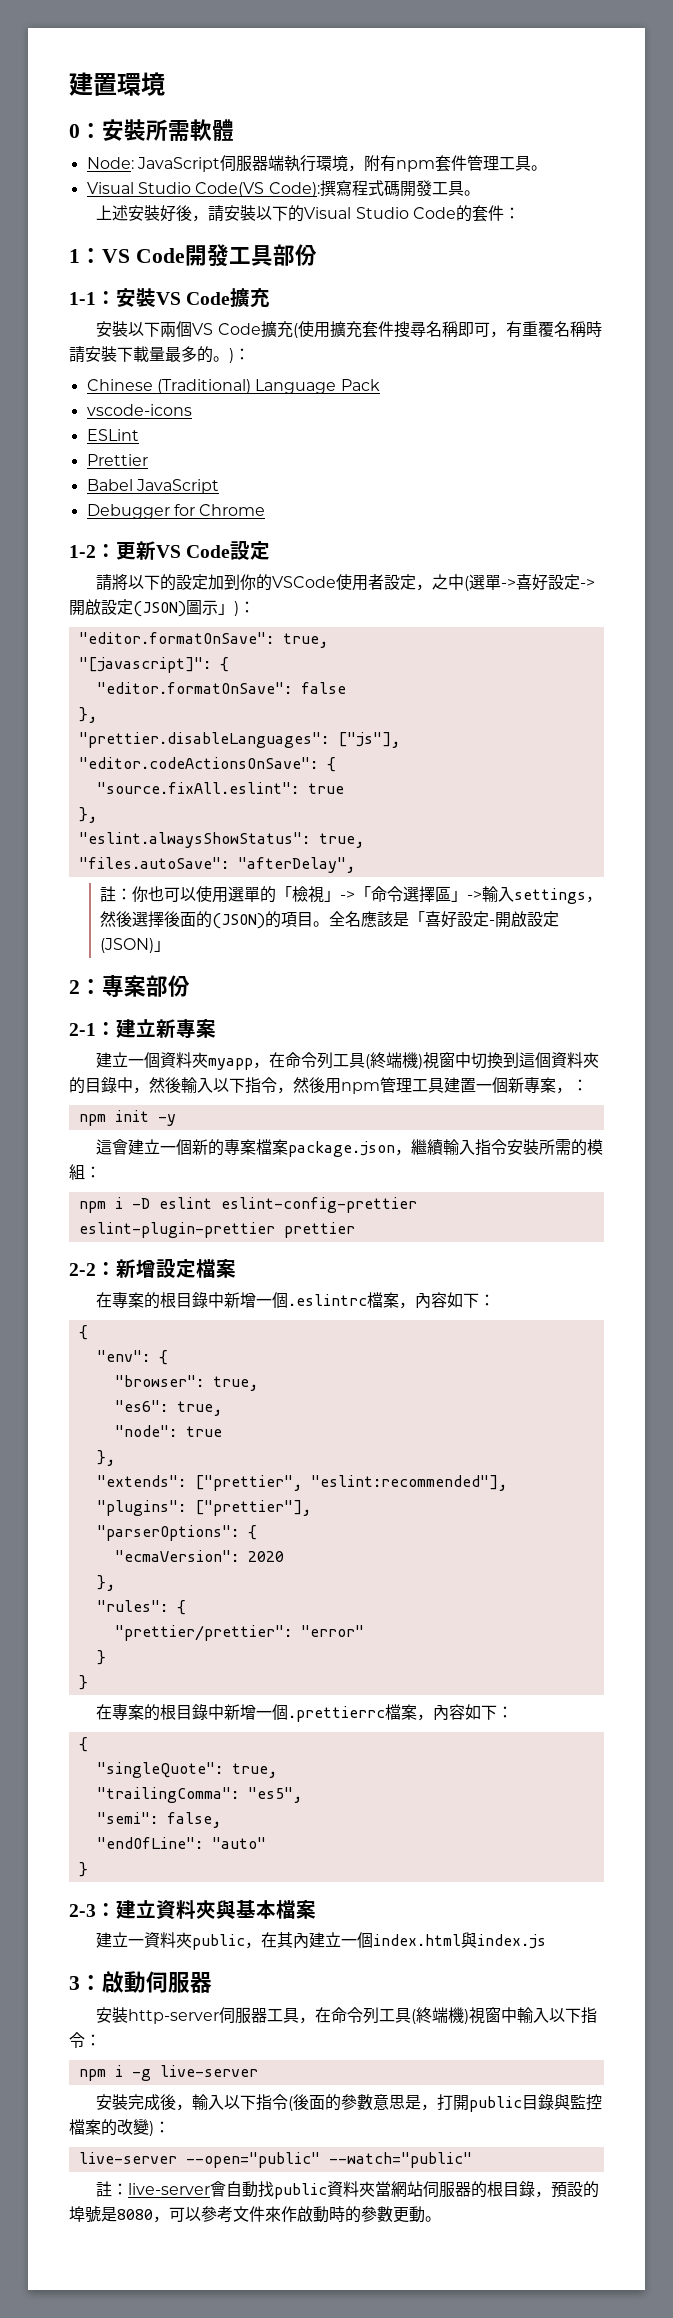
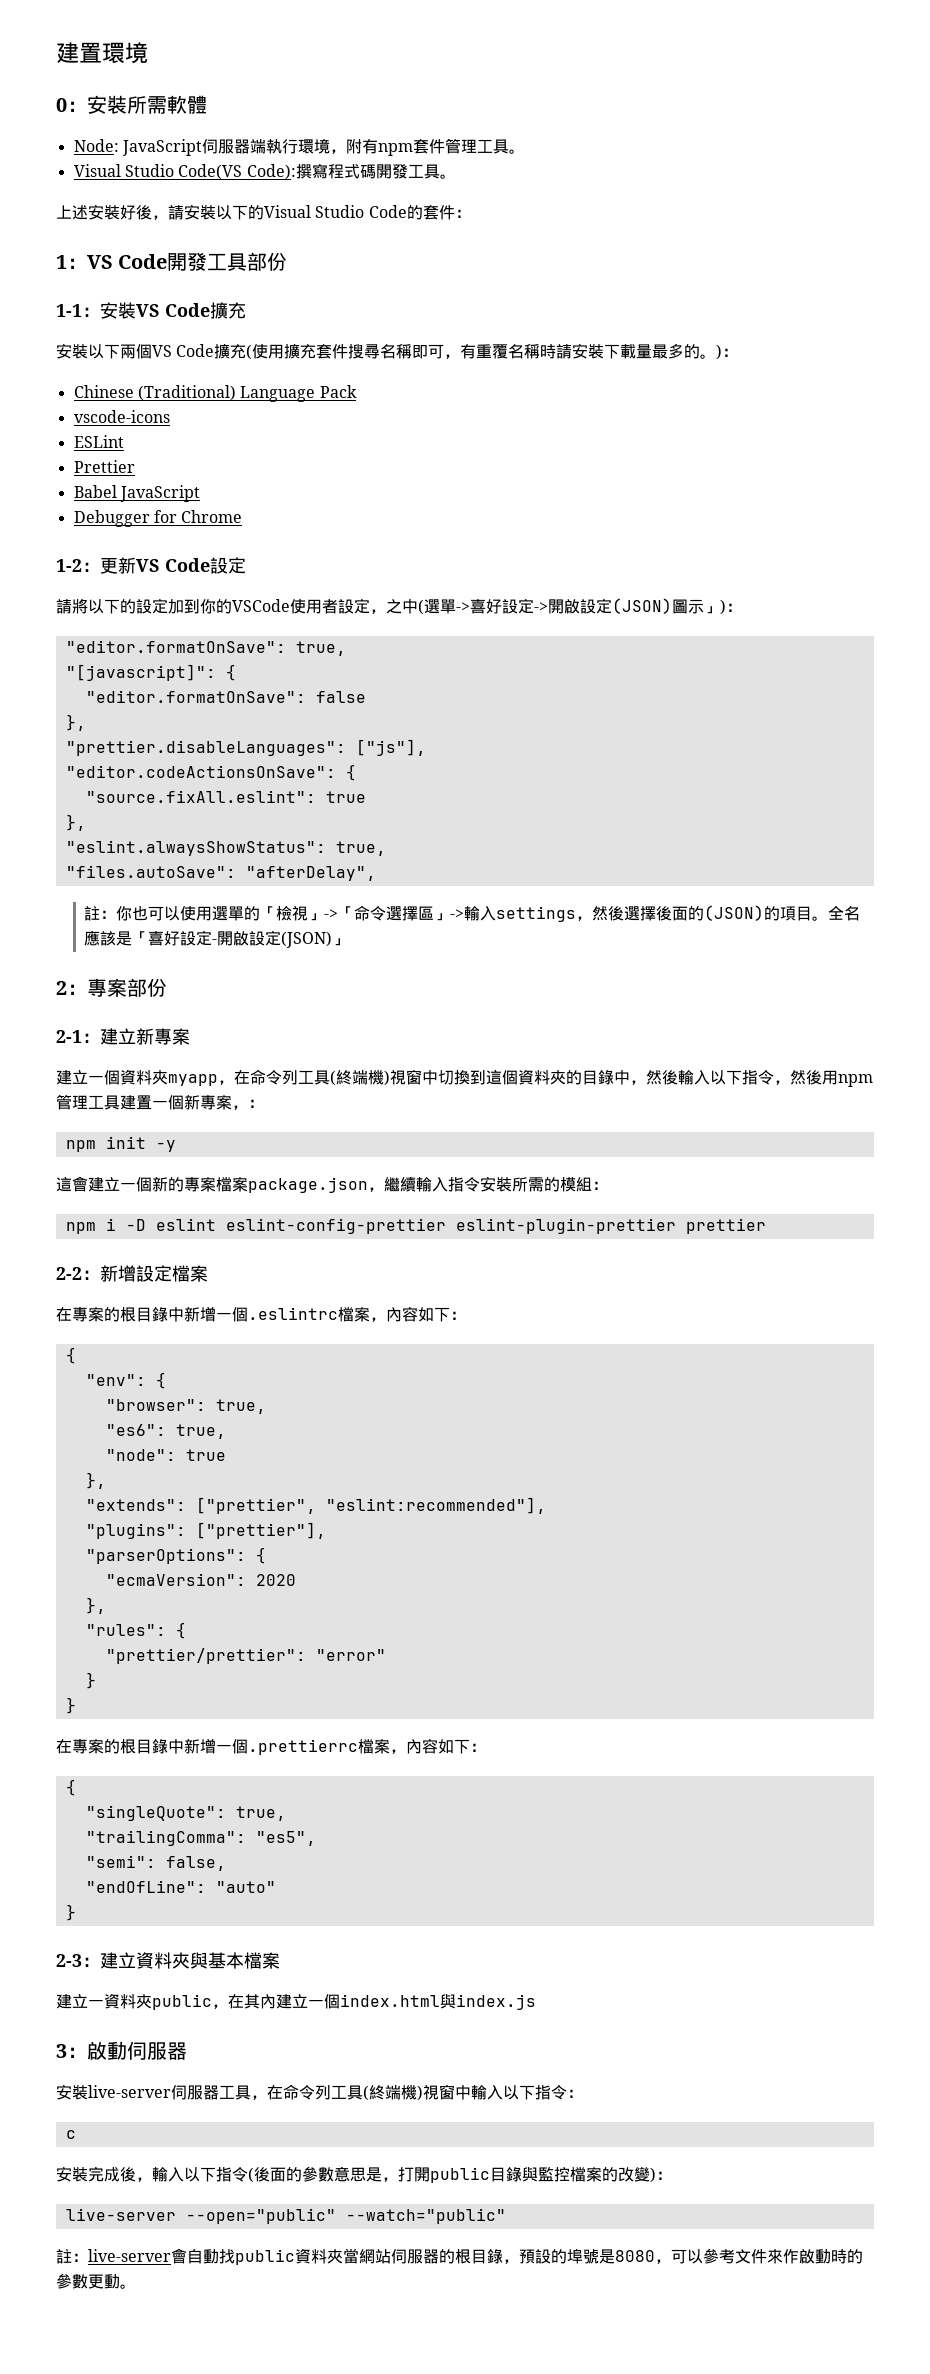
- 安裝http-server伺服器工具，在命令列工具(終端機)視窗中輸入以下指令：
+ 安裝live-server伺服器工具，在命令列工具(終端機)視窗中輸入以下指令：
- npm i -g live-server
+ c

